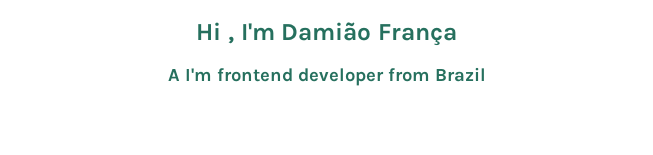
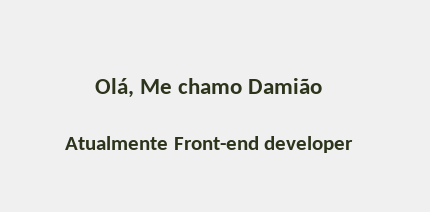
- Hi , I'm Damião França
- A I'm frontend developer from Brazil
+ Olá, Me chamo Damião
+ Atualmente Front-end developer

